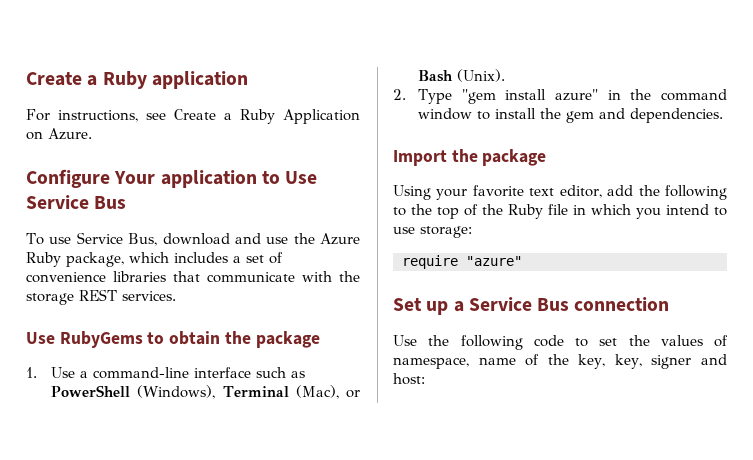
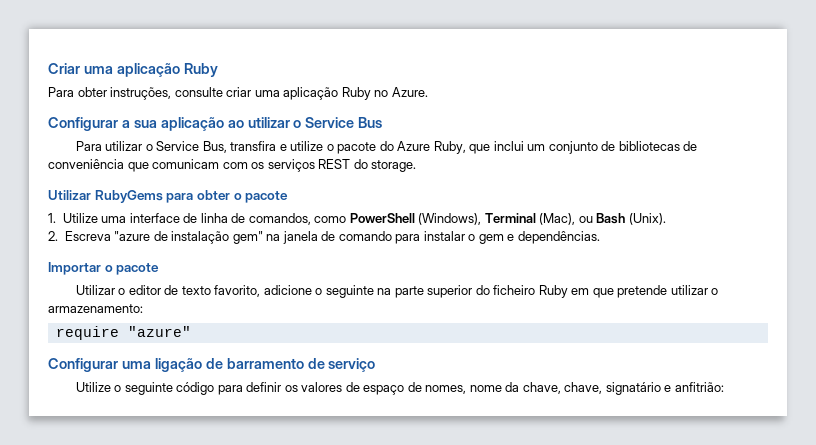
- Create a Ruby application
- For instructions, see Create a Ruby Application on Azure.
- Configure Your application to Use Service Bus
- To use Service Bus, download and use the Azure Ruby package, which includes a set of convenience libraries that communicate with the storage REST services.
- Use RubyGems to obtain the package
- 1. Use a command-line interface such as PowerShell (Windows), Terminal (Mac), or Bash (Unix).
+ Criar uma aplicação Ruby
+ Para obter instruções, consulte criar uma aplicação Ruby no Azure.
+ Configurar a sua aplicação ao utilizar o Service Bus
+ Para utilizar o Service Bus, transfira e utilize o pacote do Azure Ruby, que inclui um conjunto de bibliotecas de conveniência que comunicam com os serviços REST do storage.
+ Utilizar RubyGems para obter o pacote
+ 1. Utilize uma interface de linha de comandos, como PowerShell (Windows), Terminal (Mac), ou Bash (Unix).
- 2. Type "gem install azure" in the command window to install the gem and dependencies.
- Import the package
- Using your favorite text editor, add the following to the top of the Ruby file in which you intend to use storage:
+ 2. Escreva "azure de instalação gem" na janela de comando para instalar o gem e dependências.
+ Importar o pacote
+ Utilizar o editor de texto favorito, adicione o seguinte na parte superior do ficheiro Ruby em que pretende utilizar o armazenamento:
  require "azure"
- Set up a Service Bus connection
- Use the following code to set the values of namespace, name of the key, key, signer and host:
+ Configurar uma ligação de barramento de serviço
+ Utilize o seguinte código para definir os valores de espaço de nomes, nome da chave, chave, signatário e anfitrião:

